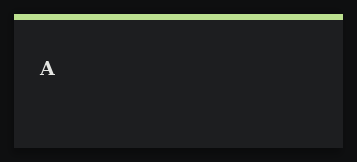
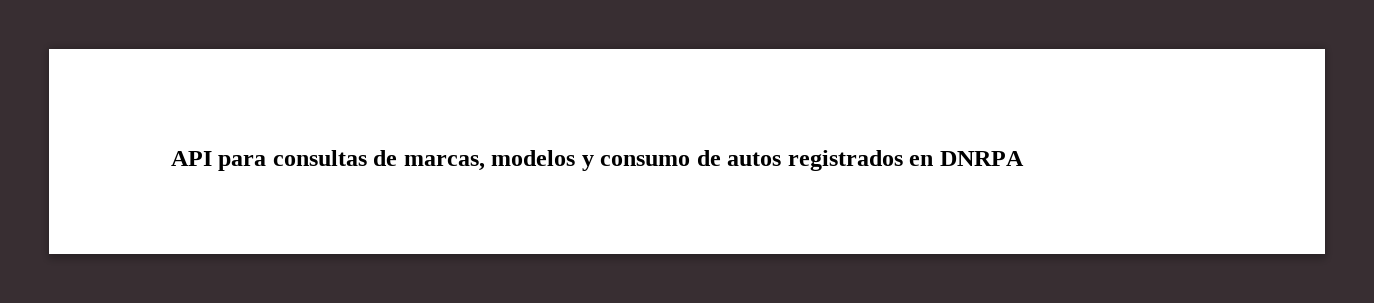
- A
+ API para consultas de marcas, modelos y consumo de autos registrados en DNRPA

